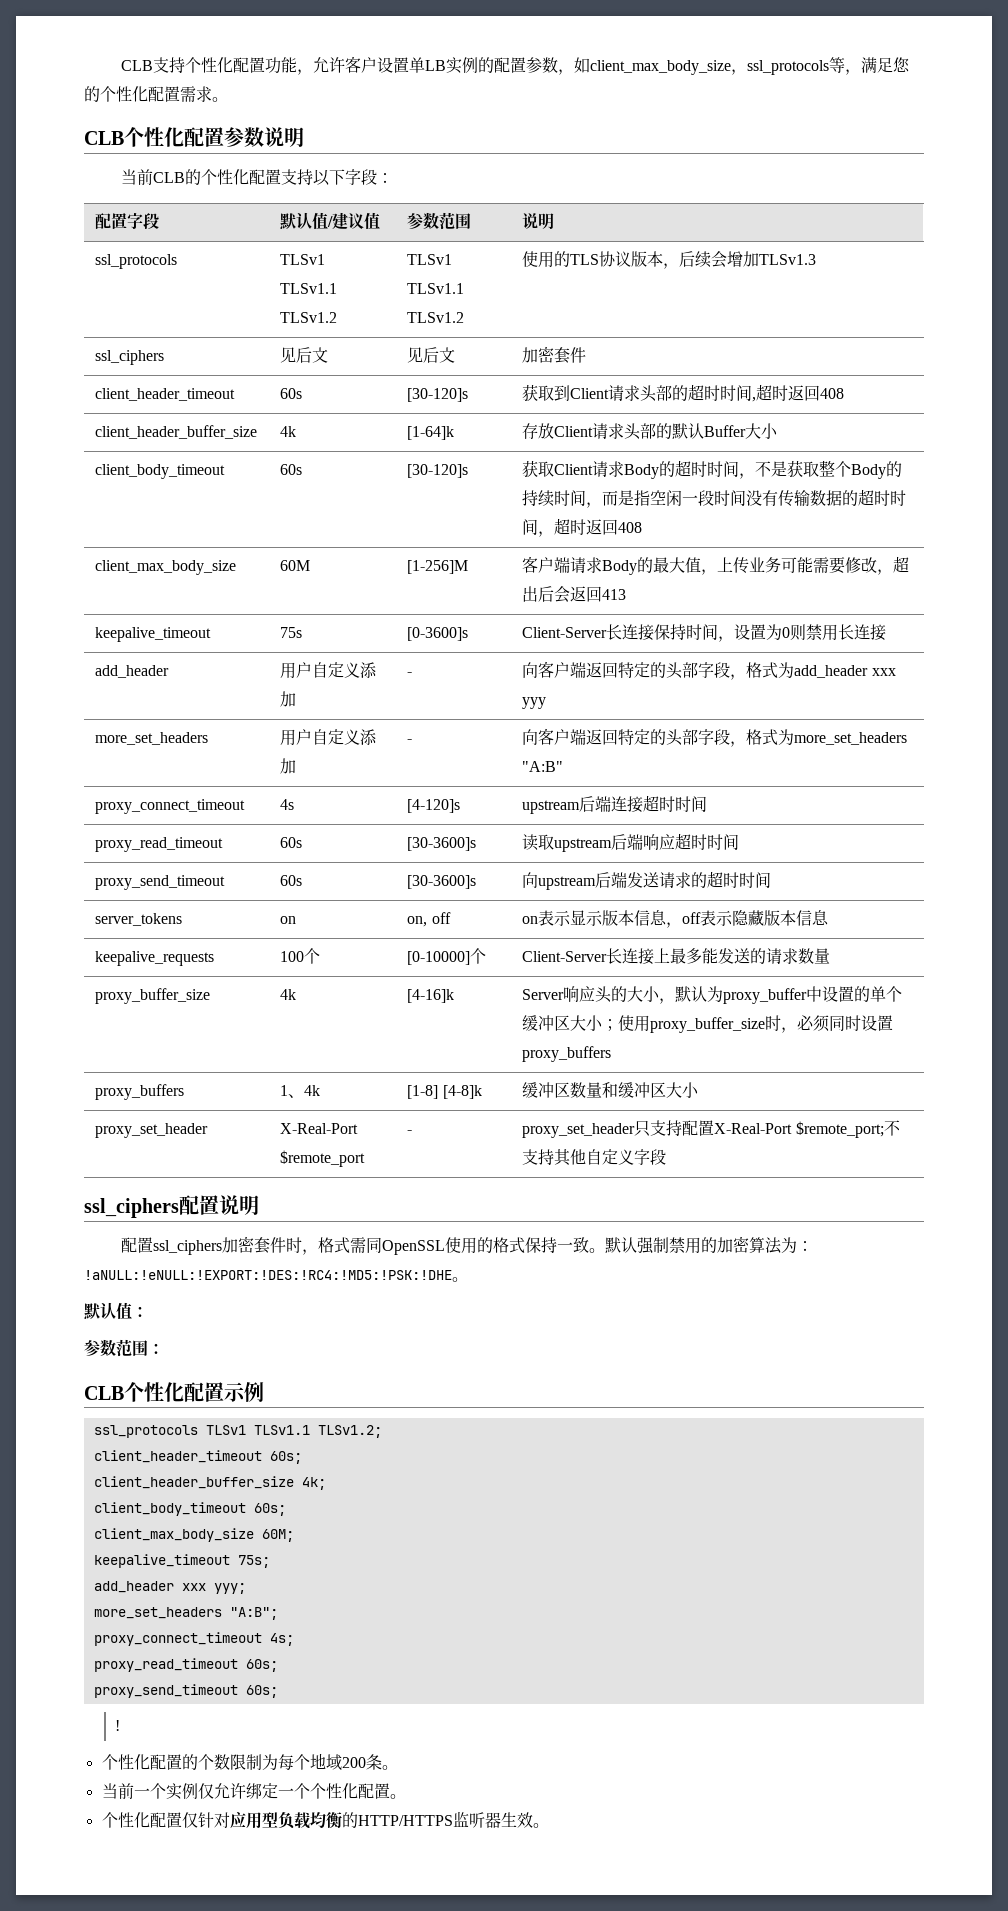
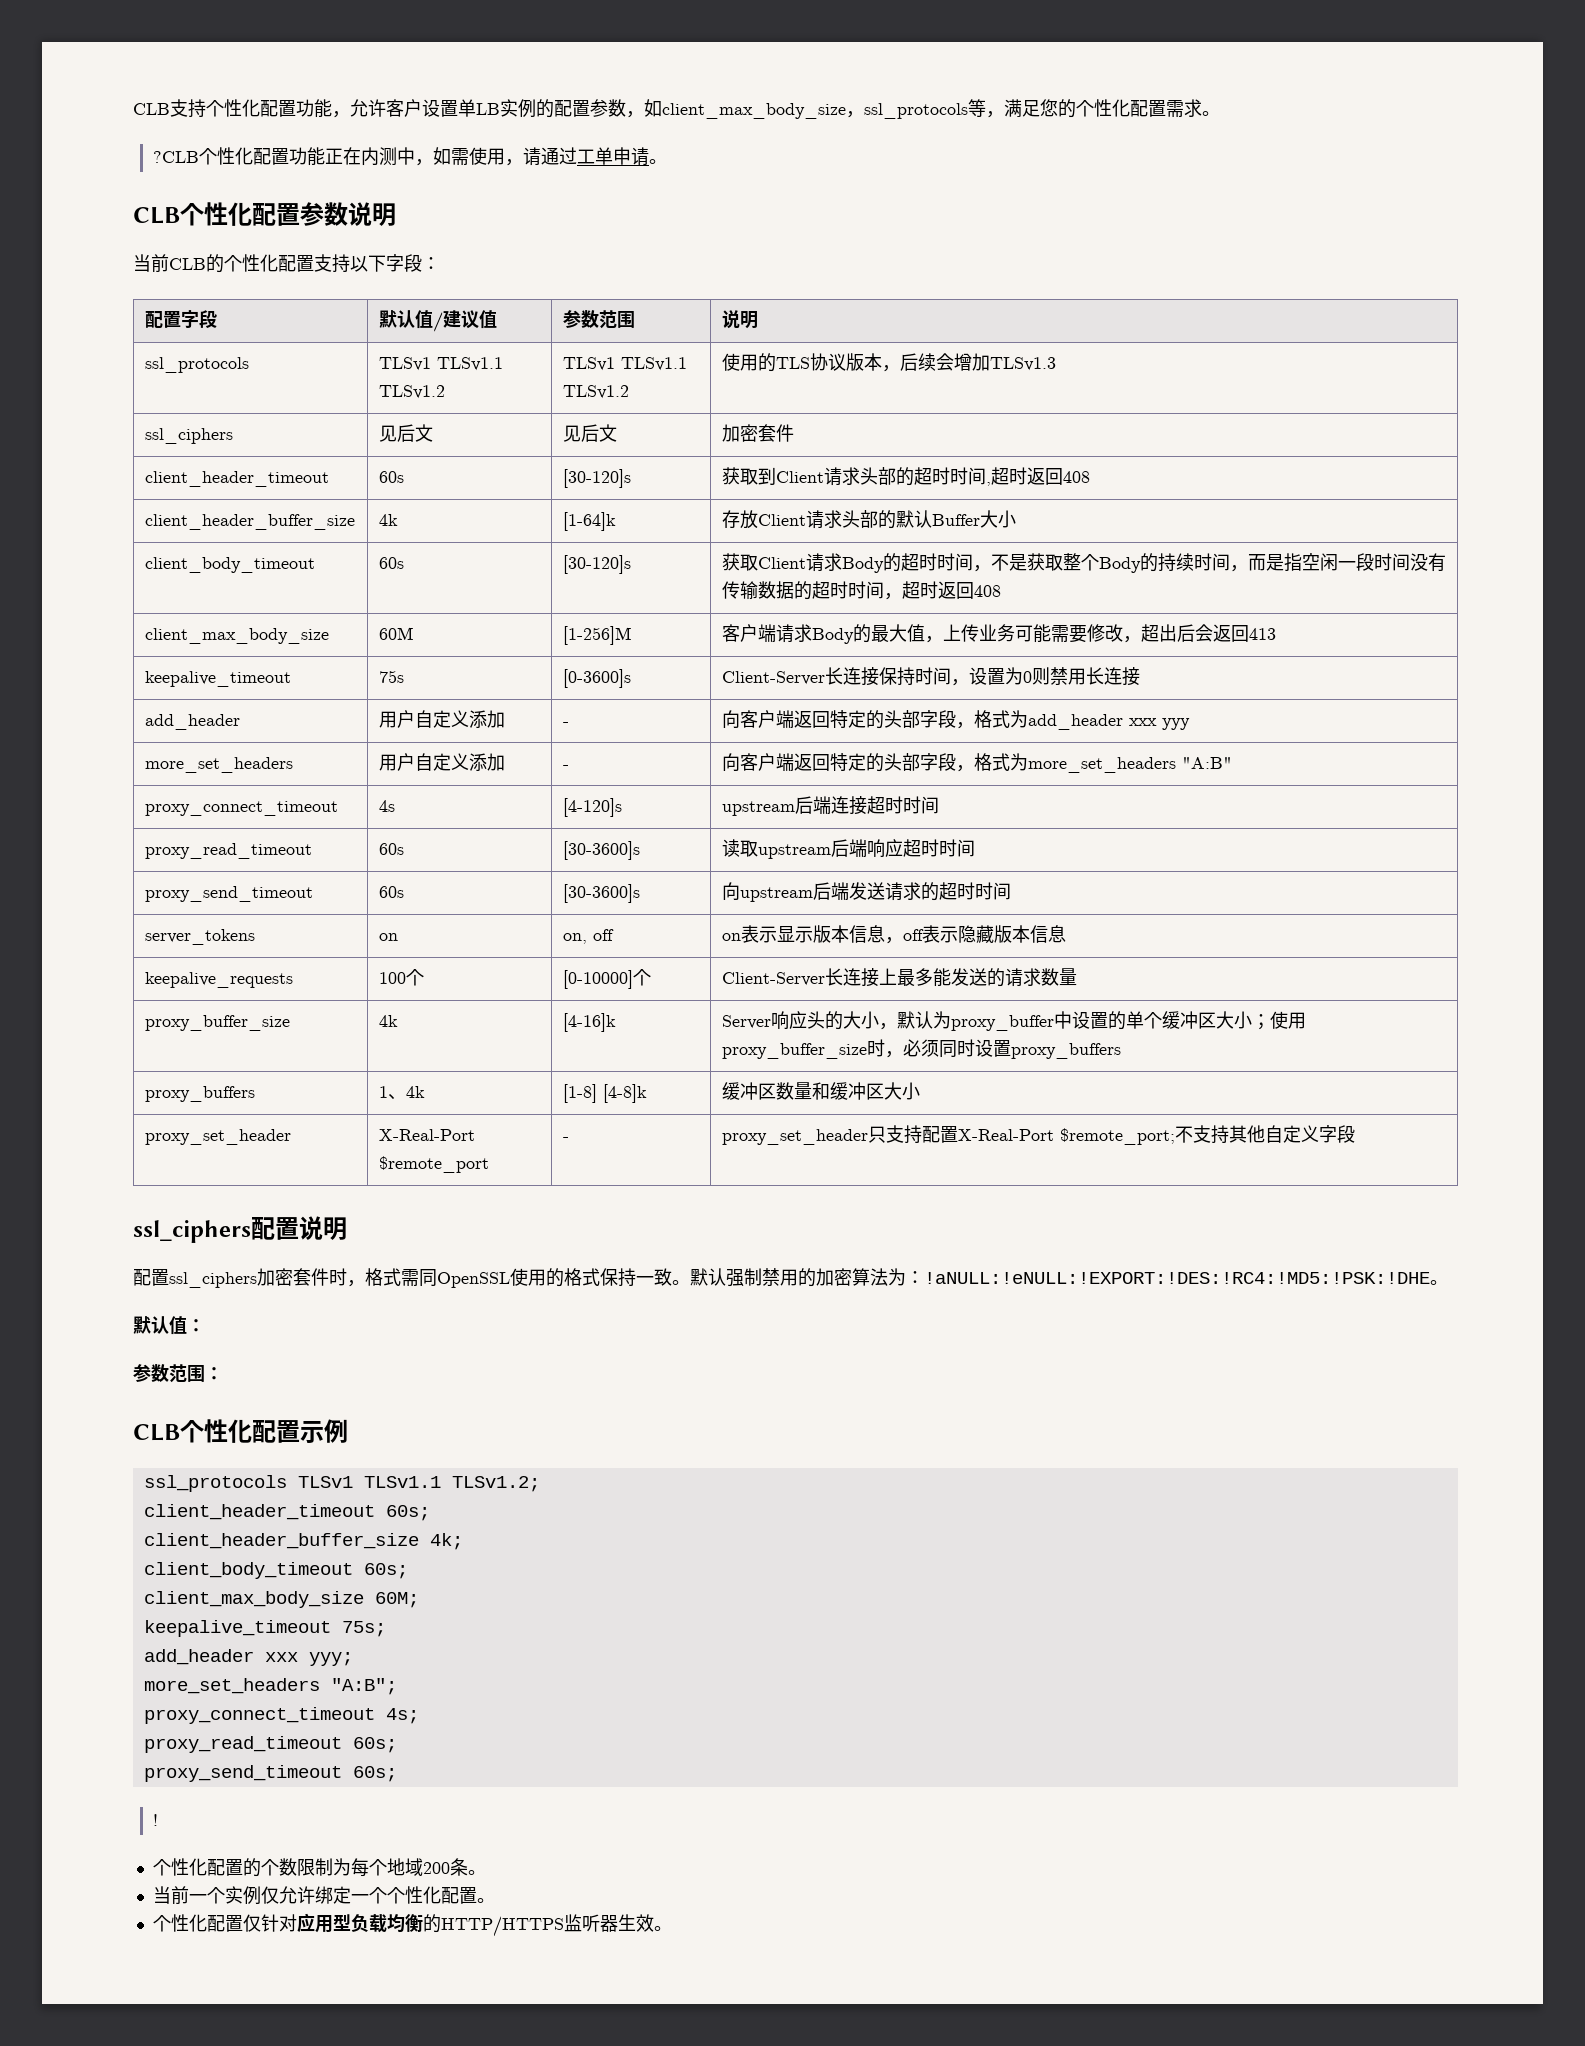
+ ?CLB个性化配置功能正在内测中，如需使用，请通过工单申请。

